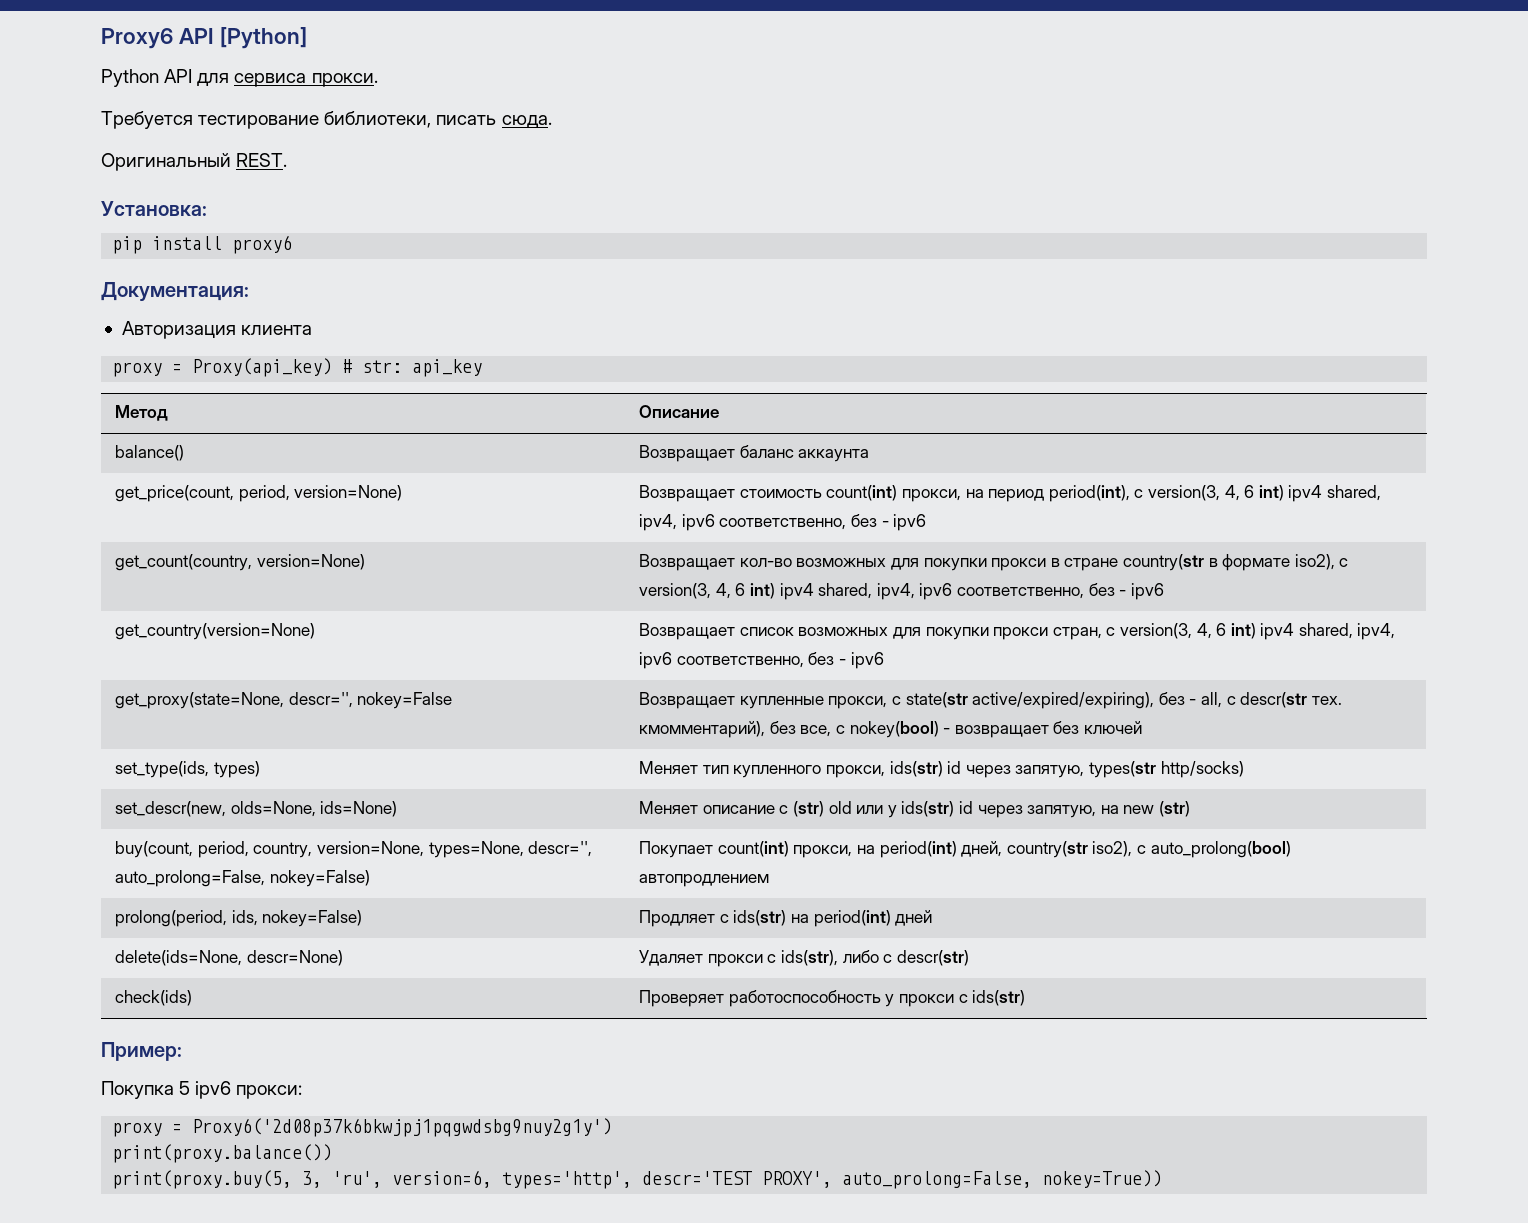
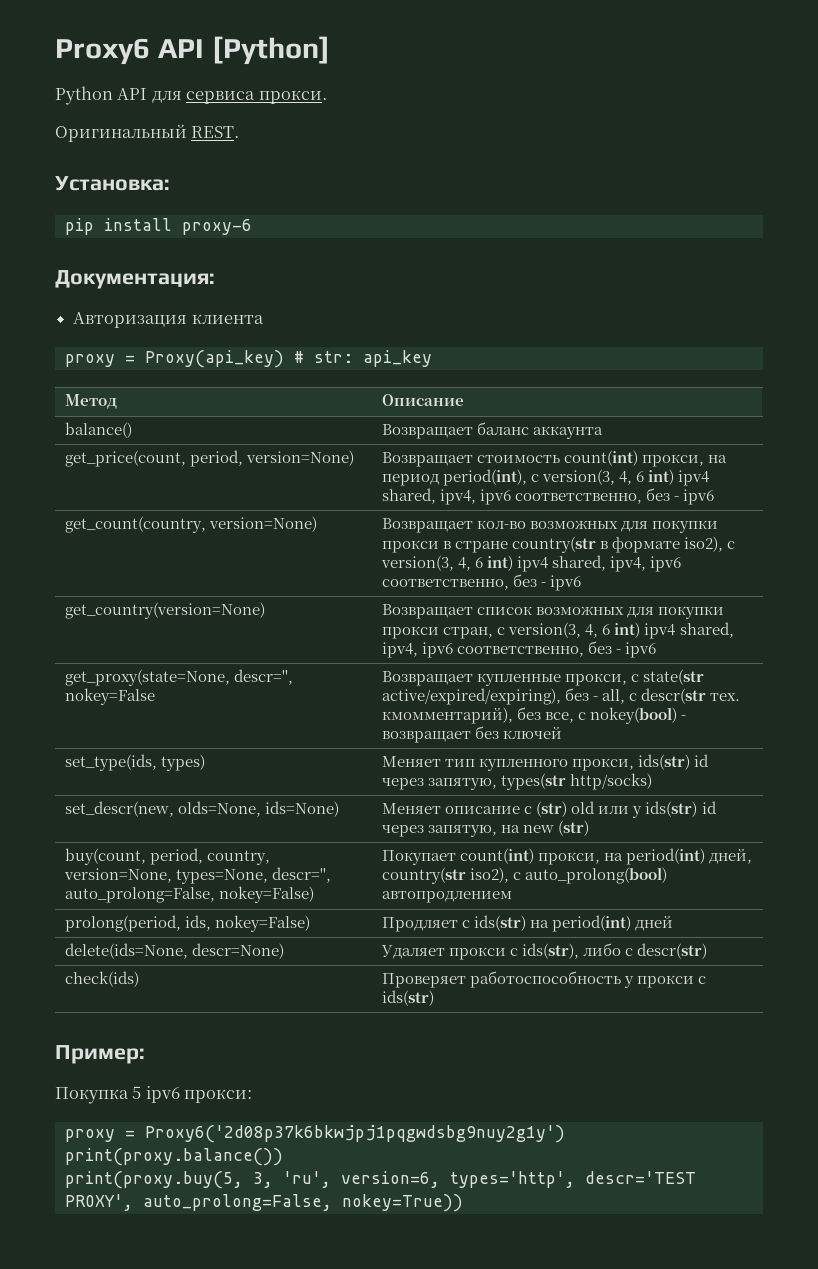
- Требуется тестирование библиотеки, писать сюда.
- pip install proxy6
+ pip install proxy-6

